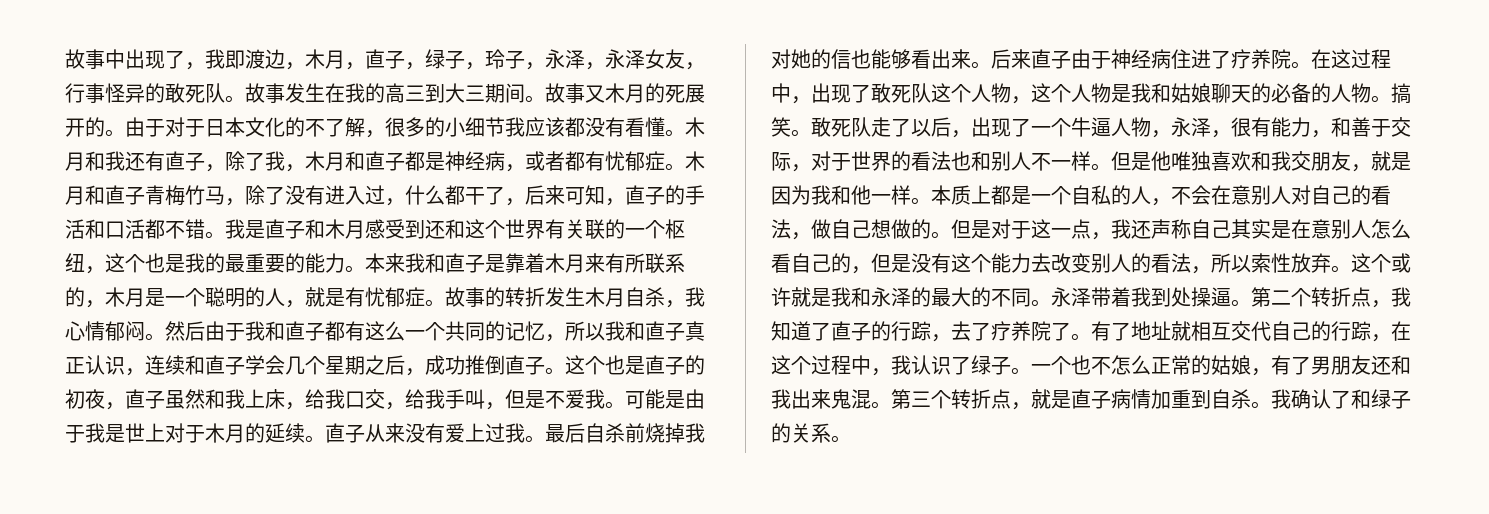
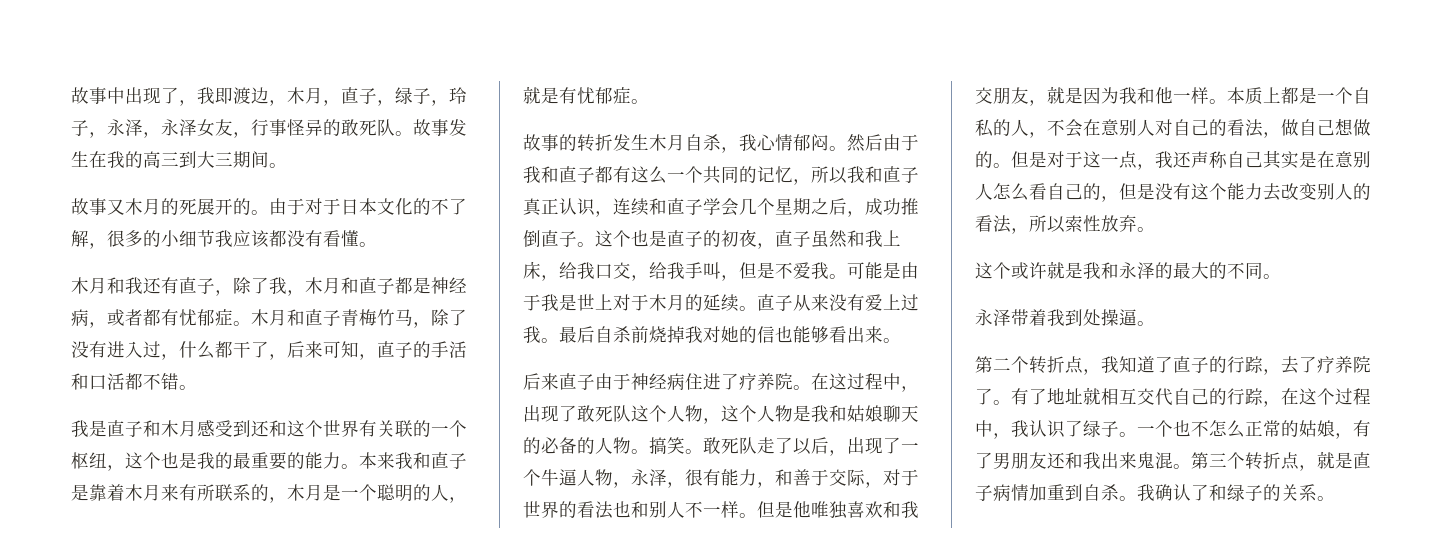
- 故事发生在我的高三到大三期间。故事又木月的死展开的。
+ 故事发生在我的高三到大三期间。
+ 故事又木月的死展开的。
- 由于对于日本文化的不了解，很多的小细节我应该都没有看懂。木月和我还有直子，除了我，木月和直子都是神经病，或者都有忧郁症。
+ 由于对于日本文化的不了解，很多的小细节我应该都没有看懂。
+ 木月和我还有直子，除了我，木月和直子都是神经病，或者都有忧郁症。
- 木月和直子青梅竹马，除了没有进入过，什么都干了，后来可知，直子的手活和口活都不错。我是直子和木月感受到还和这个世界有关联的一个枢纽，这个也是我的最重要的能力。
+ 木月和直子青梅竹马，除了没有进入过，什么都干了，后来可知，直子的手活和口活都不错。
+ 我是直子和木月感受到还和这个世界有关联的一个枢纽，这个也是我的最重要的能力。
- 本来我和直子是靠着木月来有所联系的，木月是一个聪明的人，就是有忧郁症。故事的转折发生木月自杀，我心情郁闷。
+ 本来我和直子是靠着木月来有所联系的，木月是一个聪明的人，就是有忧郁症。
+ 故事的转折发生木月自杀，我心情郁闷。
- 最后自杀前烧掉我对她的信也能够看出来。后来直子由于神经病住进了疗养院。
+ 最后自杀前烧掉我对她的信也能够看出来。
+ 后来直子由于神经病住进了疗养院。
- 但是对于这一点，我还声称自己其实是在意别人怎么看自己的，但是没有这个能力去改变别人的看法，所以索性放弃。这个或许就是我和永泽的最大的不同。永泽带着我到处操逼。第二个转折点，我知道了直子的行踪，去了疗养院了。
+ 但是对于这一点，我还声称自己其实是在意别人怎么看自己的，但是没有这个能力去改变别人的看法，所以索性放弃。
+ 这个或许就是我和永泽的最大的不同。
+ 永泽带着我到处操逼。
+ 第二个转折点，我知道了直子的行踪，去了疗养院了。

